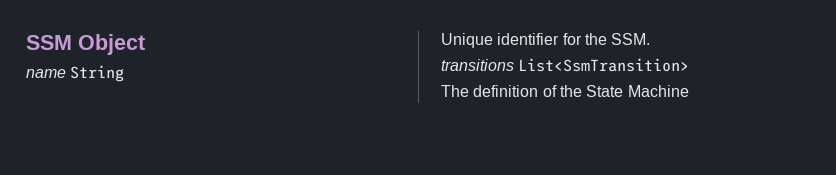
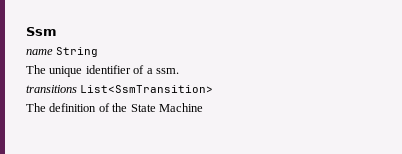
- SSM Object
+ Ssm
- Unique identifier for the SSM.
+ The unique identifier of a ssm.

